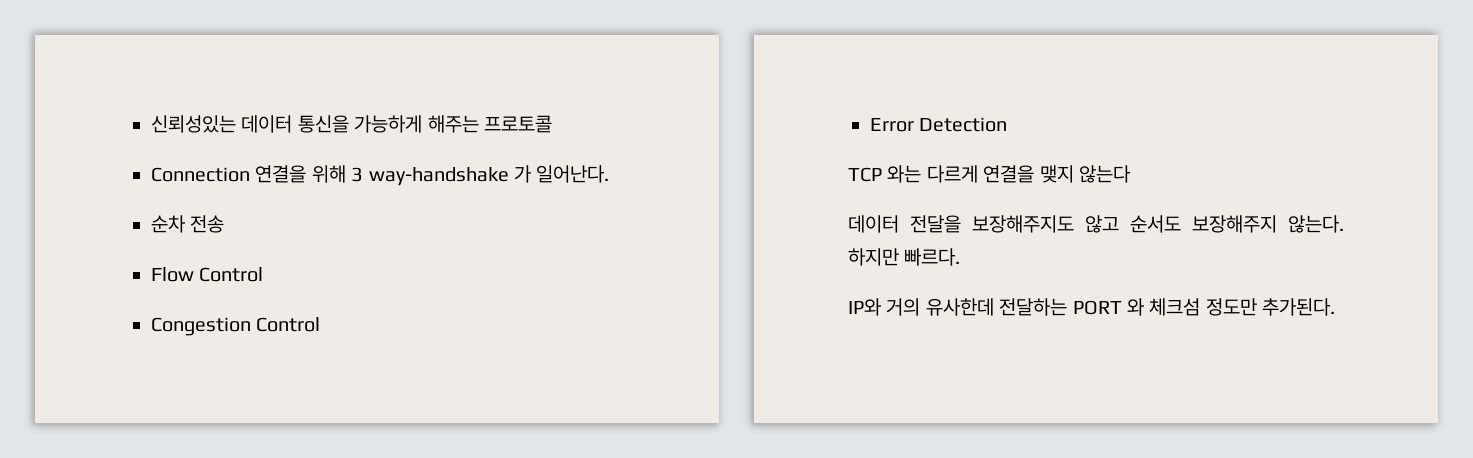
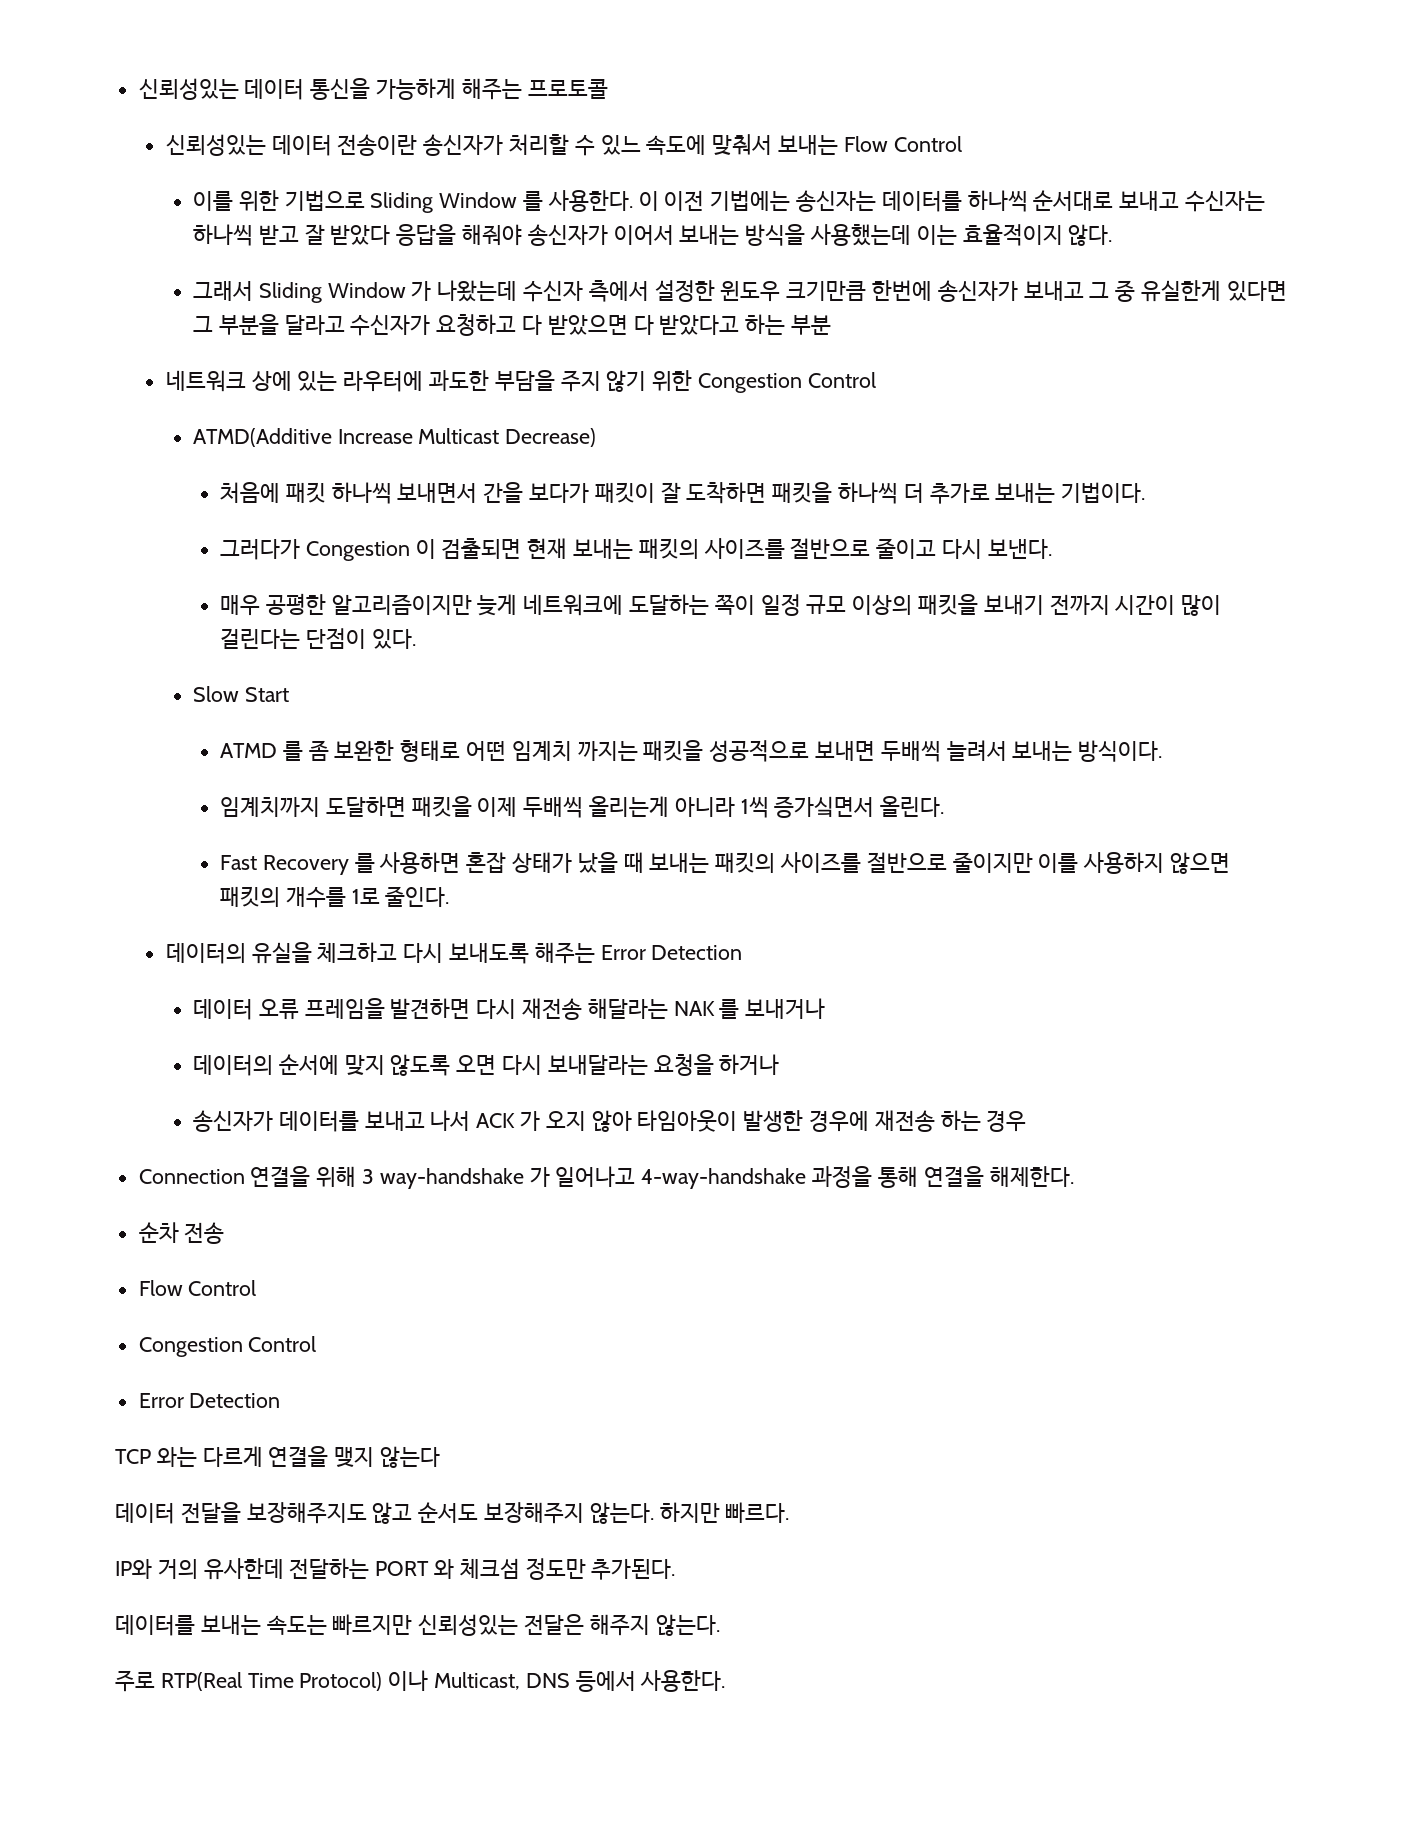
+ 신뢰성있는 데이터 전송이란 송신자가 처리할 수 있느 속도에 맞춰서 보내는 Flow Control
+ 이를 위한 기법으로 Sliding Window 를 사용한다. 이 이전 기법에는 송신자는 데이터를 하나씩 순서대로 보내고 수신자는 하나씩 받고 잘 받았다 응답을 해줘야 송신자가 이어서 보내는 방식을 사용했는데 이는 효율적이지 않다.
+ 그래서 Sliding Window 가 나왔는데 수신자 측에서 설정한 윈도우 크기만큼 한번에 송신자가 보내고 그 중 유실한게 있다면 그 부분을 달라고 수신자가 요청하고 다 받았으면 다 받았다고 하는 부분
+ 네트워크 상에 있는 라우터에 과도한 부담을 주지 않기 위한 Congestion Control
+ ATMD(Additive Increase Multicast Decrease)
+ 처음에 패킷 하나씩 보내면서 간을 보다가 패킷이 잘 도착하면 패킷을 하나씩 더 추가로 보내는 기법이다.
+ 그러다가 Congestion 이 검출되면 현재 보내는 패킷의 사이즈를 절반으로 줄이고 다시 보낸다.
+ 매우 공평한 알고리즘이지만 늦게 네트워크에 도달하는 쪽이 일정 규모 이상의 패킷을 보내기 전까지 시간이 많이 걸린다는 단점이 있다.
+ Slow Start
+ ATMD 를 좀 보완한 형태로 어떤 임계치 까지는 패킷을 성공적으로 보내면 두배씩 늘려서 보내는 방식이다.
+ 임계치까지 도달하면 패킷을 이제 두배씩 올리는게 아니라 1씩 증가싴면서 올린다.
+ Fast Recovery 를 사용하면 혼잡 상태가 났을 때 보내는 패킷의 사이즈를 절반으로 줄이지만 이를 사용하지 않으면 패킷의 개수를 1로 줄인다.
+ 데이터의 유실을 체크하고 다시 보내도록 해주는 Error Detection
+ 데이터 오류 프레임을 발견하면 다시 재전송 해달라는 NAK 를 보내거나
+ 데이터의 순서에 맞지 않도록 오면 다시 보내달라는 요청을 하거나
+ 송신자가 데이터를 보내고 나서 ACK 가 오지 않아 타임아웃이 발생한 경우에 재전송 하는 경우
- Connection 연결을 위해 3 way-handshake 가 일어난다.
+ Connection 연결을 위해 3 way-handshake 가 일어나고 4-way-handshake 과정을 통해 연결을 해제한다.
+ 데이터를 보내는 속도는 빠르지만 신뢰성있는 전달은 해주지 않는다.
+ 주로 RTP(Real Time Protocol) 이나 Multicast, DNS 등에서 사용한다.

